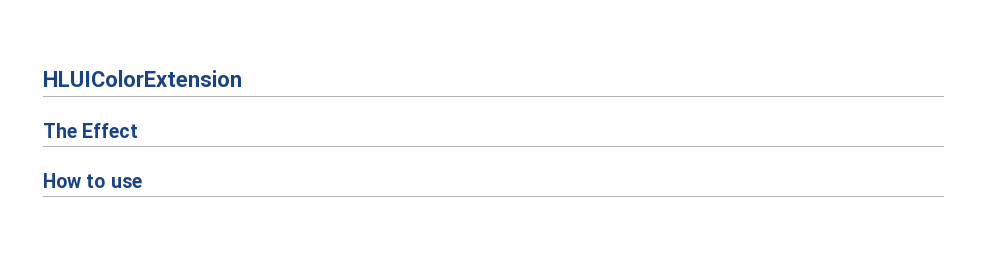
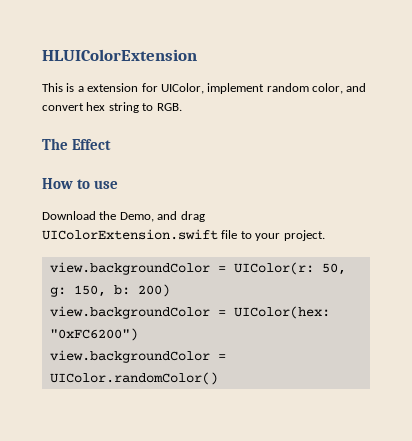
+ This is a extension for UIColor, implement random color, and convert hex string to RGB.
+ Download the Demo, and drag UIColorExtension.swift file to your project.
+ view.backgroundColor = UIColor(r: 50, g: 150, b: 200)
+ view.backgroundColor = UIColor(hex: "0xFC6200")
+ view.backgroundColor = UIColor.randomColor()

